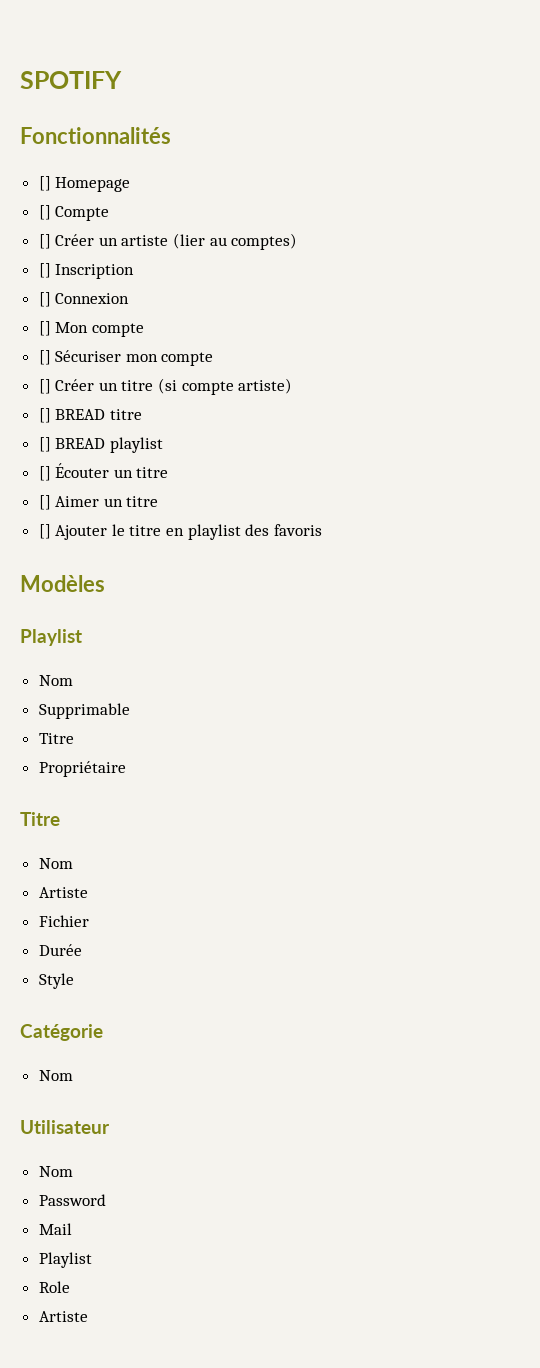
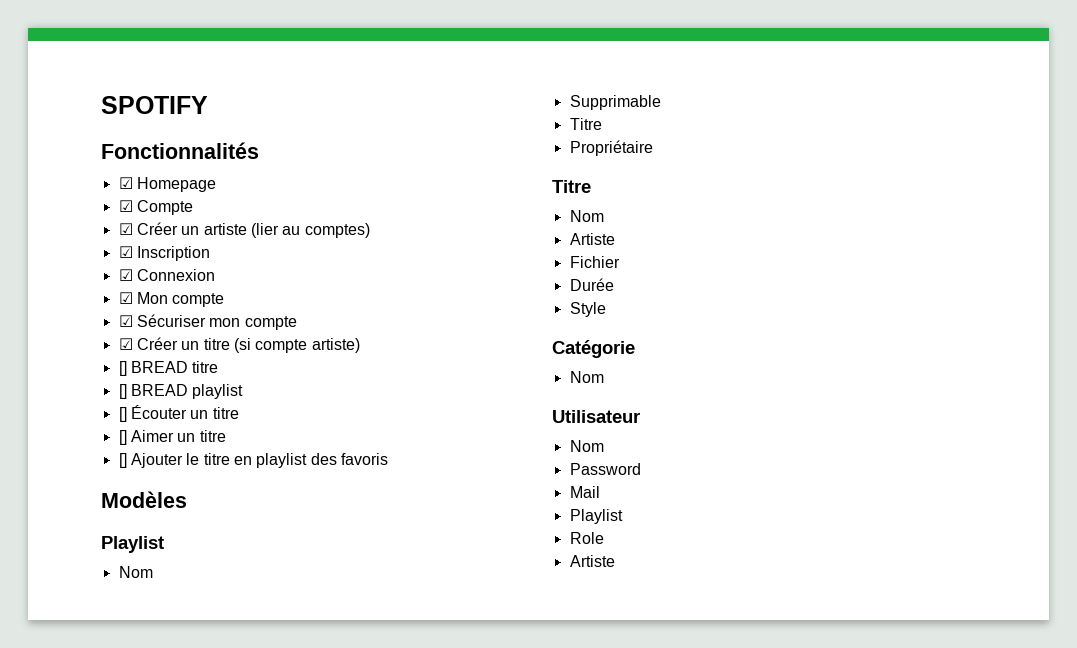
- [] Homepage
+ ☑ Homepage
- [] Compte
+ ☑ Compte
- [] Créer un artiste (lier au comptes)
+ ☑ Créer un artiste (lier au comptes)
- [] Inscription
+ ☑ Inscription
- [] Connexion
+ ☑ Connexion
- [] Mon compte
+ ☑ Mon compte
- [] Sécuriser mon compte
+ ☑ Sécuriser mon compte
- [] Créer un titre (si compte artiste)
+ ☑ Créer un titre (si compte artiste)

